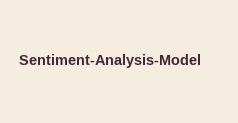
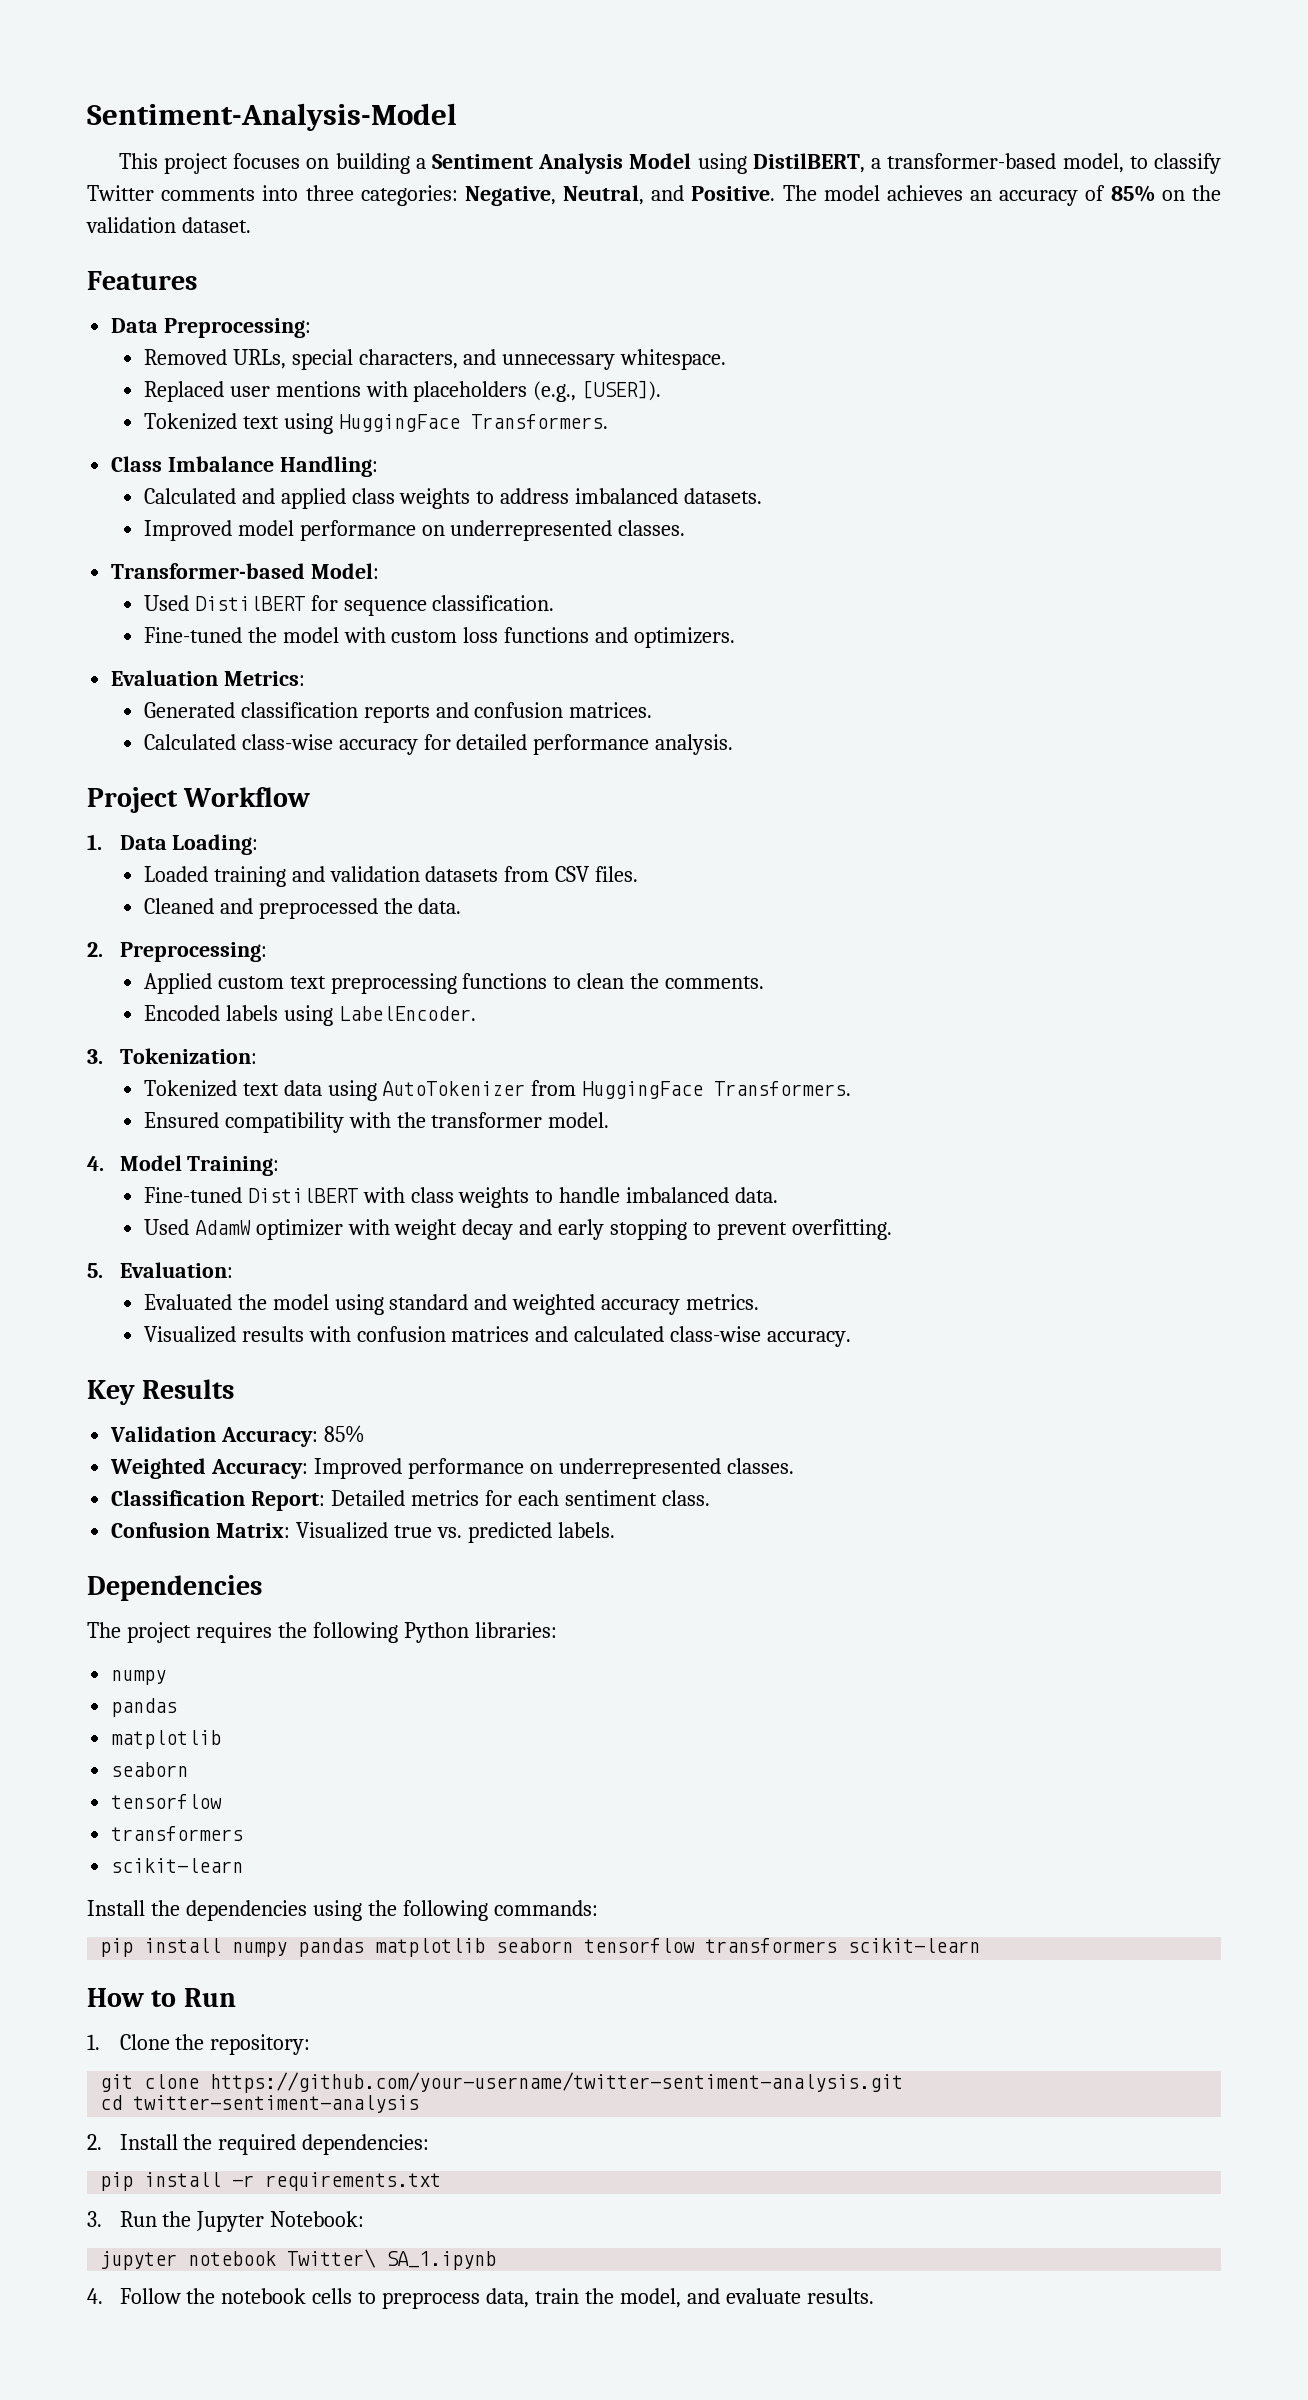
+ This project focuses on building a Sentiment Analysis Model using DistilBERT, a transformer-based model, to classify Twitter comments into three categories: Negative, Neutral, and Positive. The model achieves an accuracy of 85% on the validation dataset.
+ Features
+ Data Preprocessing:
+ Removed URLs, special characters, and unnecessary whitespace.
+ Replaced user mentions with placeholders (e.g., [USER]).
+ Tokenized text using HuggingFace Transformers.
+ Class Imbalance Handling:
+ Calculated and applied class weights to address imbalanced datasets.
+ Improved model performance on underrepresented classes.
+ Transformer-based Model:
+ Used DistilBERT for sequence classification.
+ Fine-tuned the model with custom loss functions and optimizers.
+ Evaluation Metrics:
+ Generated classification reports and confusion matrices.
+ Calculated class-wise accuracy for detailed performance analysis.
+ Project Workflow
+ 1. Data Loading:
+ Loaded training and validation datasets from CSV files.
+ Cleaned and preprocessed the data.
+ 2. Preprocessing:
+ Applied custom text preprocessing functions to clean the comments.
+ Encoded labels using LabelEncoder.
+ 3. Tokenization:
+ Tokenized text data using AutoTokenizer from HuggingFace Transformers.
+ Ensured compatibility with the transformer model.
+ 4. Model Training:
+ Fine-tuned DistilBERT with class weights to handle imbalanced data.
+ Used AdamW optimizer with weight decay and early stopping to prevent overfitting.
+ 5. Evaluation:
+ Evaluated the model using standard and weighted accuracy metrics.
+ Visualized results with confusion matrices and calculated class-wise accuracy.
+ Key Results
+ Validation Accuracy: 85%
+ Weighted Accuracy: Improved performance on underrepresented classes.
+ Classification Report: Detailed metrics for each sentiment class.
+ Confusion Matrix: Visualized true vs. predicted labels.
+ Dependencies
+ The project requires the following Python libraries:
+ numpy
+ pandas
+ matplotlib
+ seaborn
+ tensorflow
+ transformers
+ scikit-learn
+ Install the dependencies using the following commands:
+ pip install numpy pandas matplotlib seaborn tensorflow transformers scikit-learn
+ How to Run
+ 1. Clone the repository:
+ git clone https://github.com/your-username/twitter-sentiment-analysis.git
+ cd twitter-sentiment-analysis
+ 2. Install the required dependencies:
+ pip install -r requirements.txt
+ 3. Run the Jupyter Notebook:
+ jupyter notebook Twitter\ SA_1.ipynb
+ 4. Follow the notebook cells to preprocess data, train the model, and evaluate results.

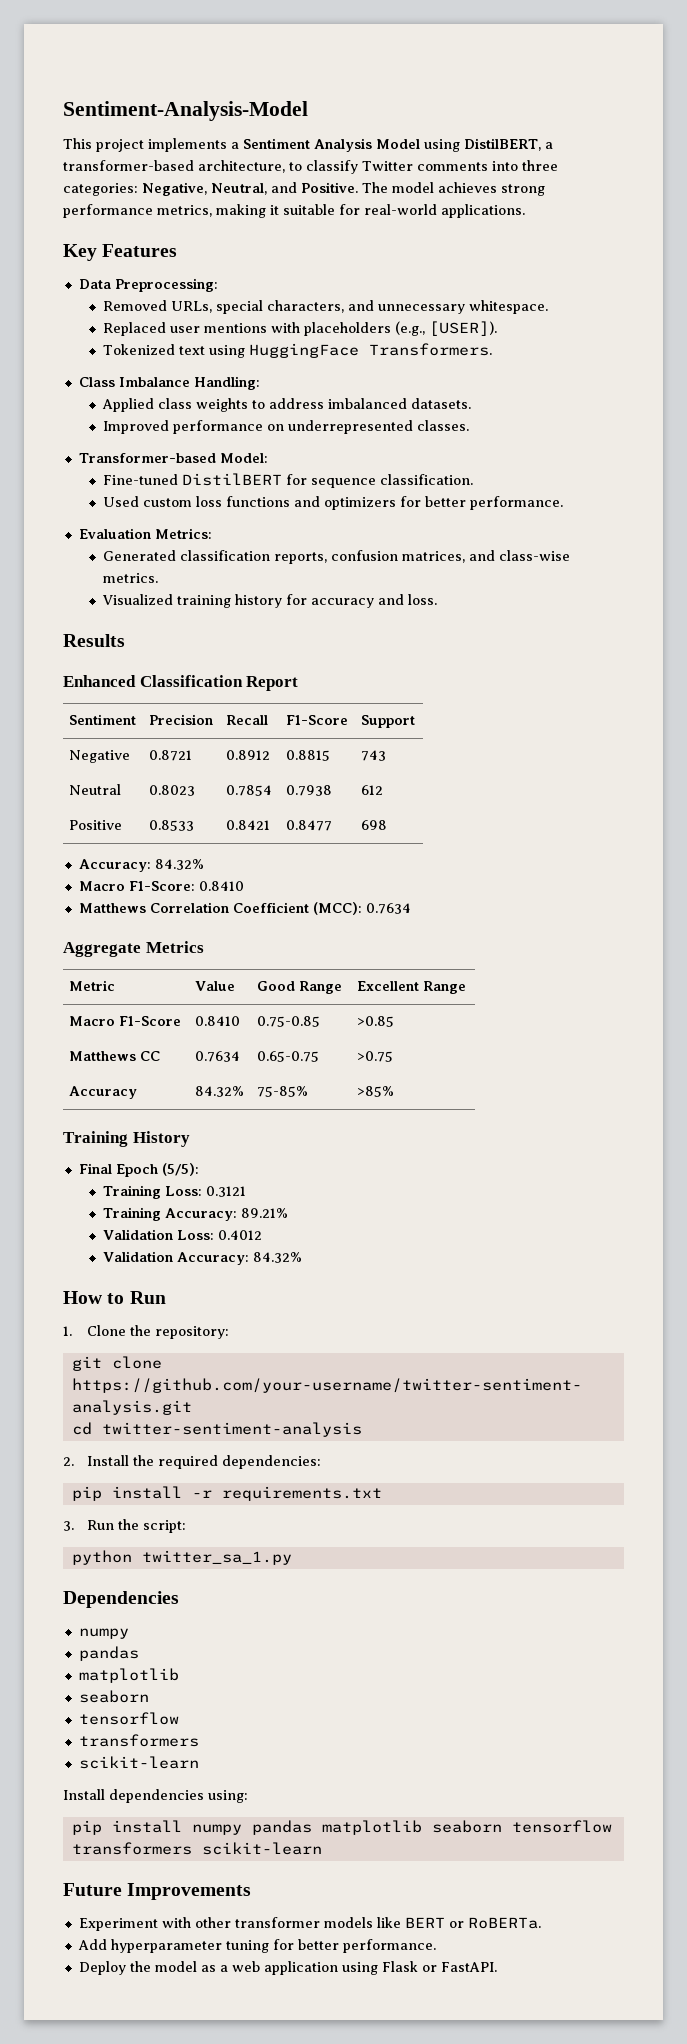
- This project focuses on building a Sentiment Analysis Model using DistilBERT, a transformer-based model, to classify Twitter comments into three categories: Negative, Neutral, and Positive.
+ This project implements a Sentiment Analysis Model using DistilBERT, a transformer-based architecture, to classify Twitter comments into three categories: Negative, Neutral, and Positive.
- The model achieves an accuracy of 85% on the validation dataset.
- Features
+ The model achieves strong performance metrics, making it suitable for real-world applications.
+ Key Features
- Calculated and applied class weights to address imbalanced datasets.
+ Applied class weights to address imbalanced datasets.
- Improved model performance on underrepresented classes.
+ Improved performance on underrepresented classes.
- Used DistilBERT for sequence classification.
+ Fine-tuned DistilBERT for sequence classification.
- Fine-tuned the model with custom loss functions and optimizers.
+ Used custom loss functions and optimizers for better performance.
  Evaluation Metrics:
- Generated classification reports and confusion matrices.
- Calculated class-wise accuracy for detailed performance analysis.
- Project Workflow
- 1. Data Loading:
- Loaded training and validation datasets from CSV files.
- Cleaned and preprocessed the data.
- 2. Preprocessing:
- Applied custom text preprocessing functions to clean the comments.
- Encoded labels using LabelEncoder.
- 3. Tokenization:
- Tokenized text data using AutoTokenizer from HuggingFace Transformers.
- Ensured compatibility with the transformer model.
- 4. Model Training:
- Fine-tuned DistilBERT with class weights to handle imbalanced data.
- Used AdamW optimizer with weight decay and early stopping to prevent overfitting.
- 5. Evaluation:
- Evaluated the model using standard and weighted accuracy metrics.
- Visualized results with confusion matrices and calculated class-wise accuracy.
- Key Results
- Validation Accuracy: 85%
- Weighted Accuracy: Improved performance on underrepresented classes.
- Classification Report: Detailed metrics for each sentiment class.
- Confusion Matrix: Visualized true vs. predicted labels.
- Dependencies
- The project requires the following Python libraries:
- numpy
- pandas
- matplotlib
- seaborn
- tensorflow
- transformers
- scikit-learn
- Install the dependencies using the following commands:
- pip install numpy pandas matplotlib seaborn tensorflow transformers scikit-learn
+ Generated classification reports, confusion matrices, and class-wise metrics.
+ Visualized training history for accuracy and loss.
+ Results
+ Enhanced Classification Report
+ Sentiment | Precision | Recall | F1-Score | Support
+ Negative | 0.8721 | 0.8912 | 0.8815 | 743
+ Neutral | 0.8023 | 0.7854 | 0.7938 | 612
+ Positive | 0.8533 | 0.8421 | 0.8477 | 698
+ Accuracy: 84.32%
+ Macro F1-Score: 0.8410
+ Matthews Correlation Coefficient (MCC): 0.7634
+ Aggregate Metrics
+ Metric | Value | Good Range | Excellent Range
+ Macro F1-Score | 0.8410 | 0.75-0.85 | >0.85
+ Matthews CC | 0.7634 | 0.65-0.75 | >0.75
+ Accuracy | 84.32% | 75-85% | >85%
+ Training History
+ Final Epoch (5/5):
+ Training Loss: 0.3121
+ Training Accuracy: 89.21%
+ Validation Loss: 0.4012
+ Validation Accuracy: 84.32%
- 3. Run the Jupyter Notebook:
- jupyter notebook Twitter\ SA_1.ipynb
- 4. Follow the notebook cells to preprocess data, train the model, and evaluate results.
+ 3. Run the script:
+ python twitter_sa_1.py
+ Dependencies
+ numpy
+ pandas
+ matplotlib
+ seaborn
+ tensorflow
+ transformers
+ scikit-learn
+ Install dependencies using:
+ pip install numpy pandas matplotlib seaborn tensorflow transformers scikit-learn
+ Future Improvements
+ Experiment with other transformer models like BERT or RoBERTa.
+ Add hyperparameter tuning for better performance.
+ Deploy the model as a web application using Flask or FastAPI.

